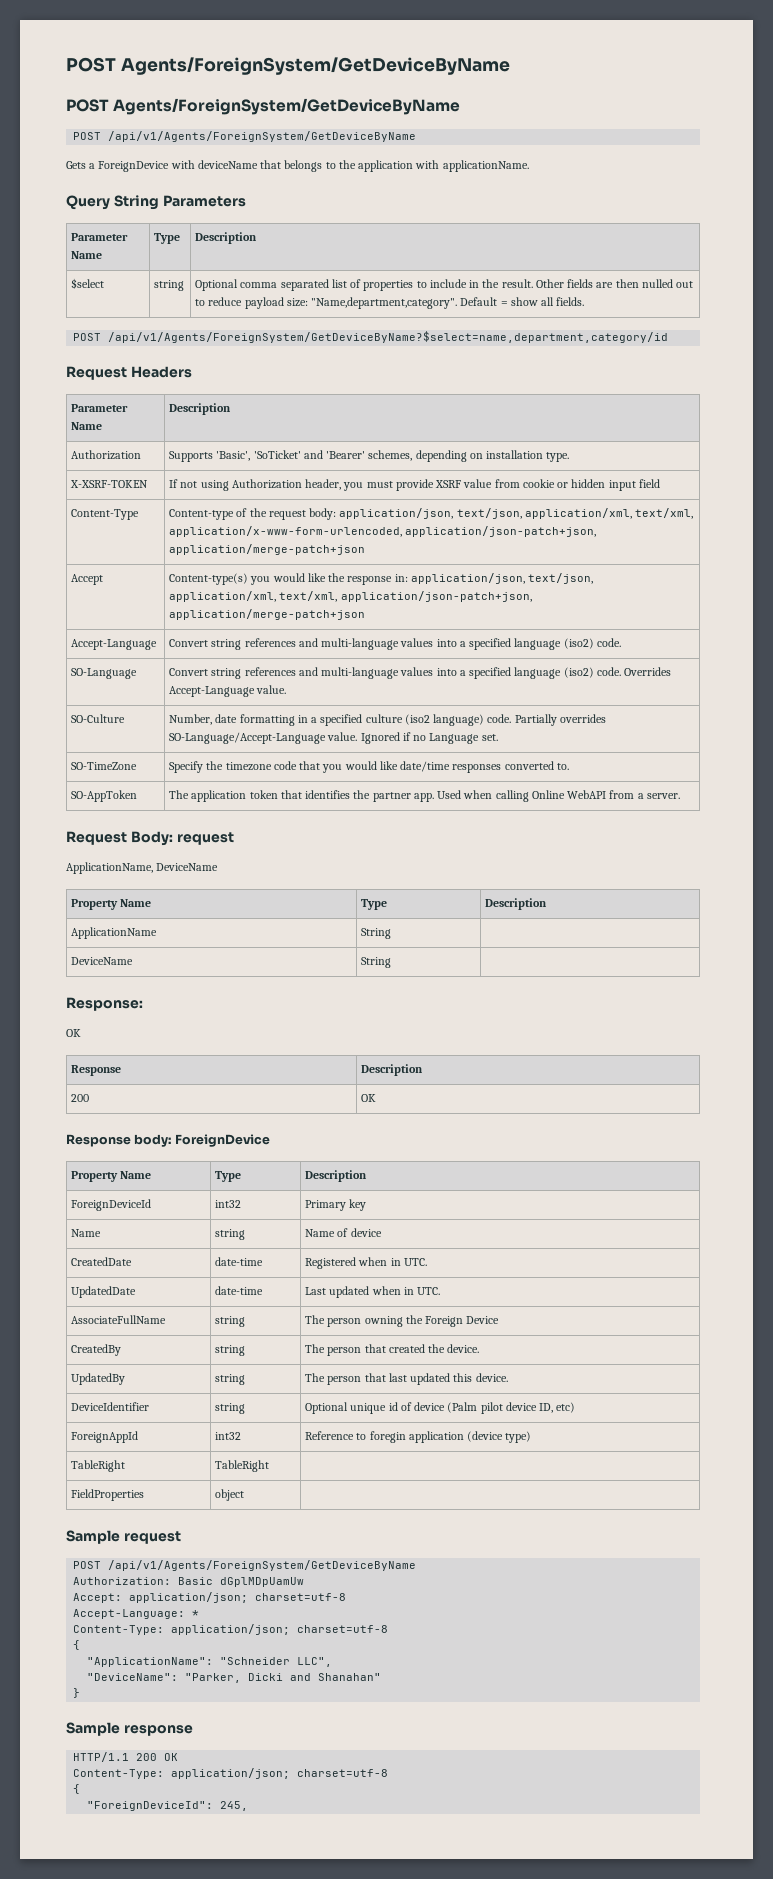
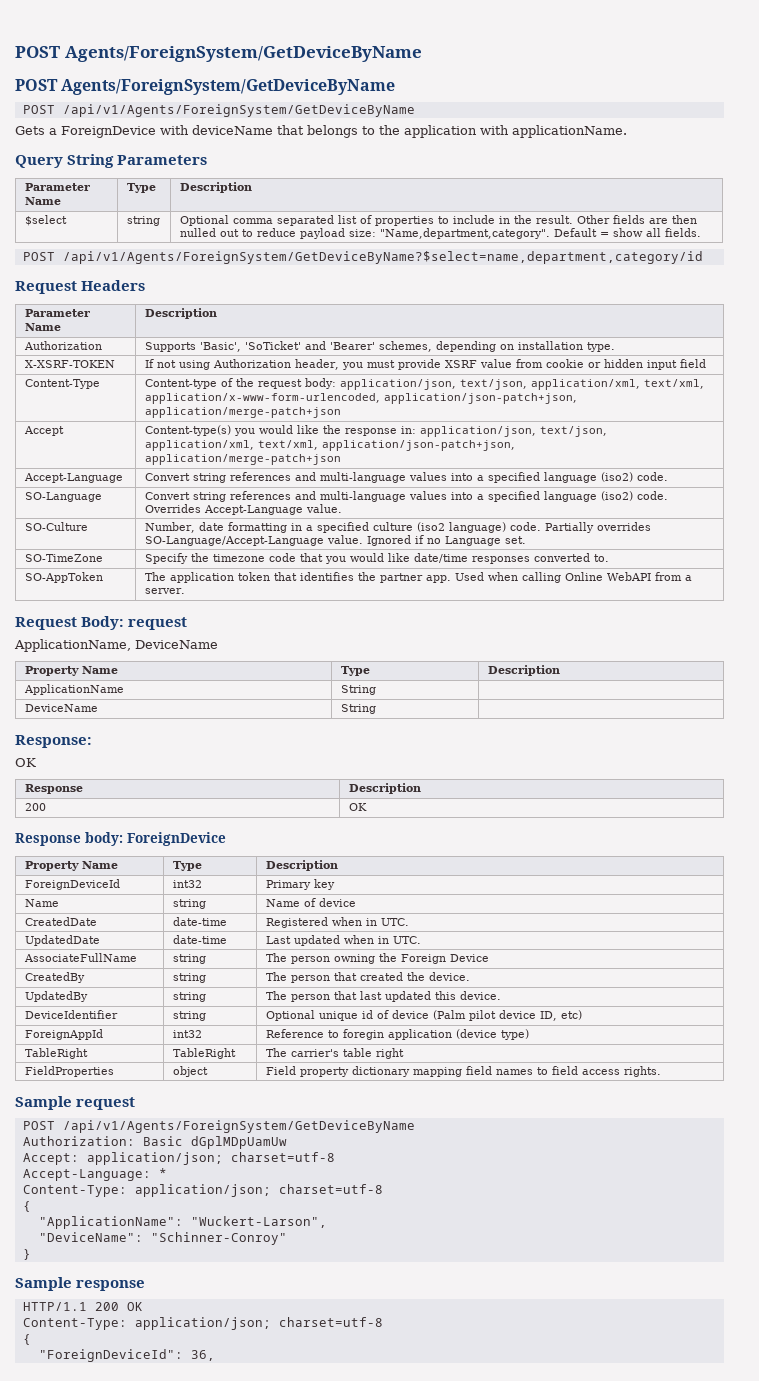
- TableRight | TableRight |
- FieldProperties | object |
+ TableRight | TableRight | The carrier's table right
+ FieldProperties | object | Field property dictionary mapping field names to field access rights.
- "ApplicationName": "Schneider LLC",
+ "ApplicationName": "Wuckert-Larson",
- "DeviceName": "Parker, Dicki and Shanahan"
+ "DeviceName": "Schinner-Conroy"
- "ForeignDeviceId": 245,
+ "ForeignDeviceId": 36,

